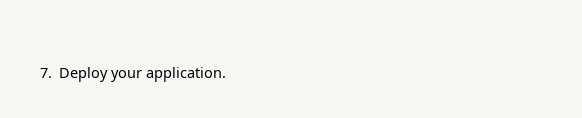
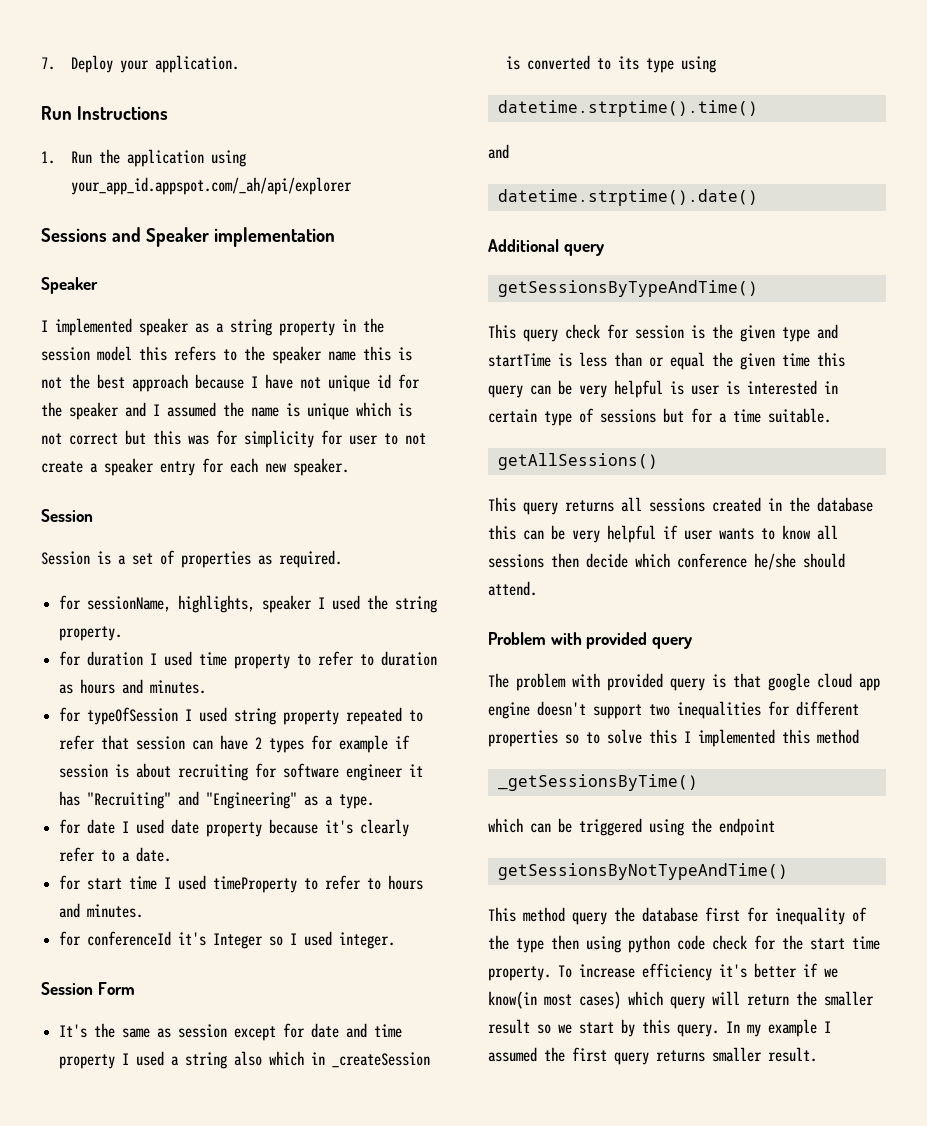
+ Run Instructions
+ 1. Run the application using your_app_id.appspot.com/_ah/api/explorer
+ Sessions and Speaker implementation
+ Speaker
+ I implemented speaker as a string property in the session model this refers to the speaker name this is not the best approach because I have not unique id for the speaker and I assumed the name is unique which is not correct but this was for simplicity for user to not create a speaker entry for each new speaker.
+ Session
+ Session is a set of properties as required.
+ for sessionName, highlights, speaker I used the string property.
+ for duration I used time property to refer to duration as hours and minutes.
+ for typeOfSession I used string property repeated to refer that session can have 2 types for example if session is about recruiting for software engineer it has "Recruiting" and "Engineering" as a type.
+ for date I used date property because it's clearly refer to a date.
+ for start time I used timeProperty to refer to hours and minutes.
+ for conferenceId it's Integer so I used integer.
+ Session Form
+ It's the same as session except for date and time property I used a string also which in _createSession is converted to its type using
+ datetime.strptime().time()
+ and
+ datetime.strptime().date()
+ Additional query
+ getSessionsByTypeAndTime()
+ This query check for session is the given type and startTime is less than or equal the given time this query can be very helpful is user is interested in certain type of sessions but for a time suitable.
+ getAllSessions()
+ This query returns all sessions created in the database this can be very helpful if user wants to know all sessions then decide which conference he/she should attend.
+ Problem with provided query
+ The problem with provided query is that google cloud app engine doesn't support two inequalities for different properties so to solve this I implemented this method
+ _getSessionsByTime()
+ which can be triggered using the endpoint
+ getSessionsByNotTypeAndTime()
+ This method query the database first for inequality of the type then using python code check for the start time property. To increase efficiency it's better if we know(in most cases) which query will return the smaller result so we start by this query. In my example I assumed the first query returns smaller result.

